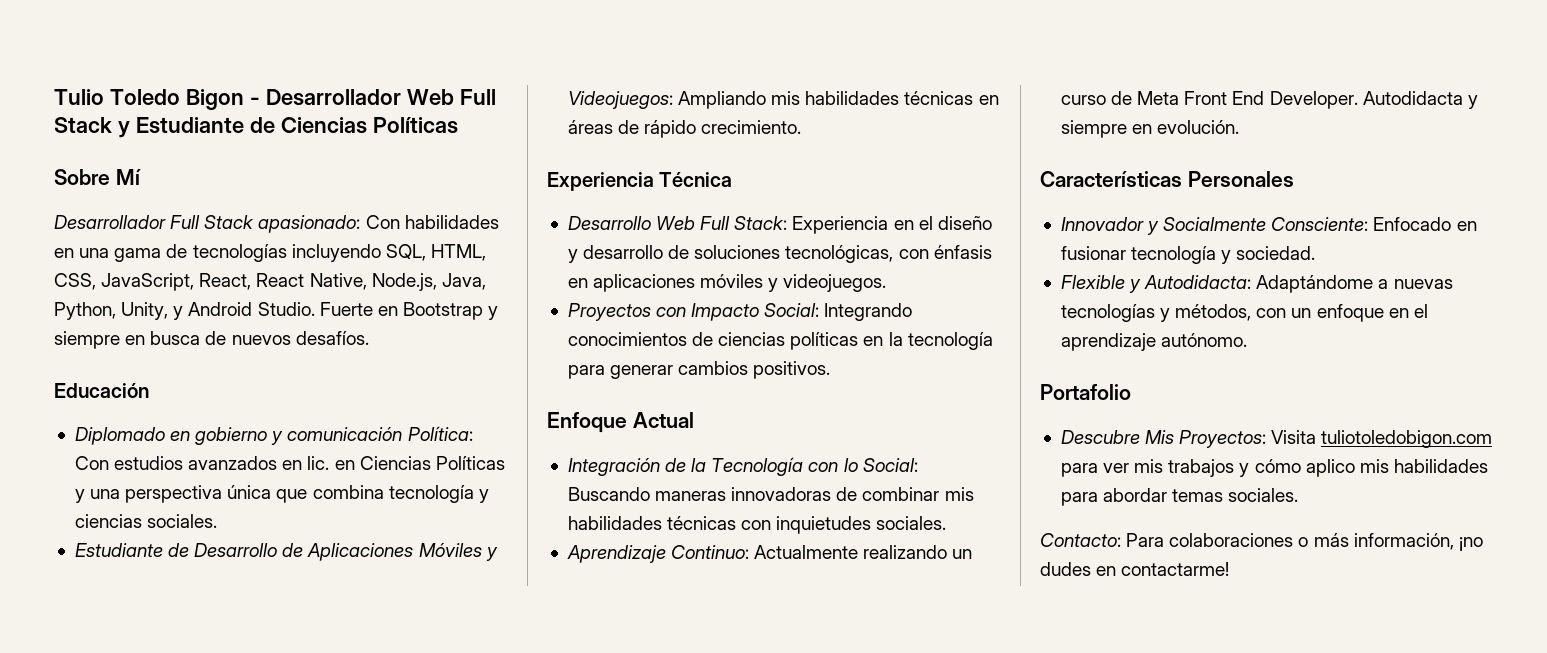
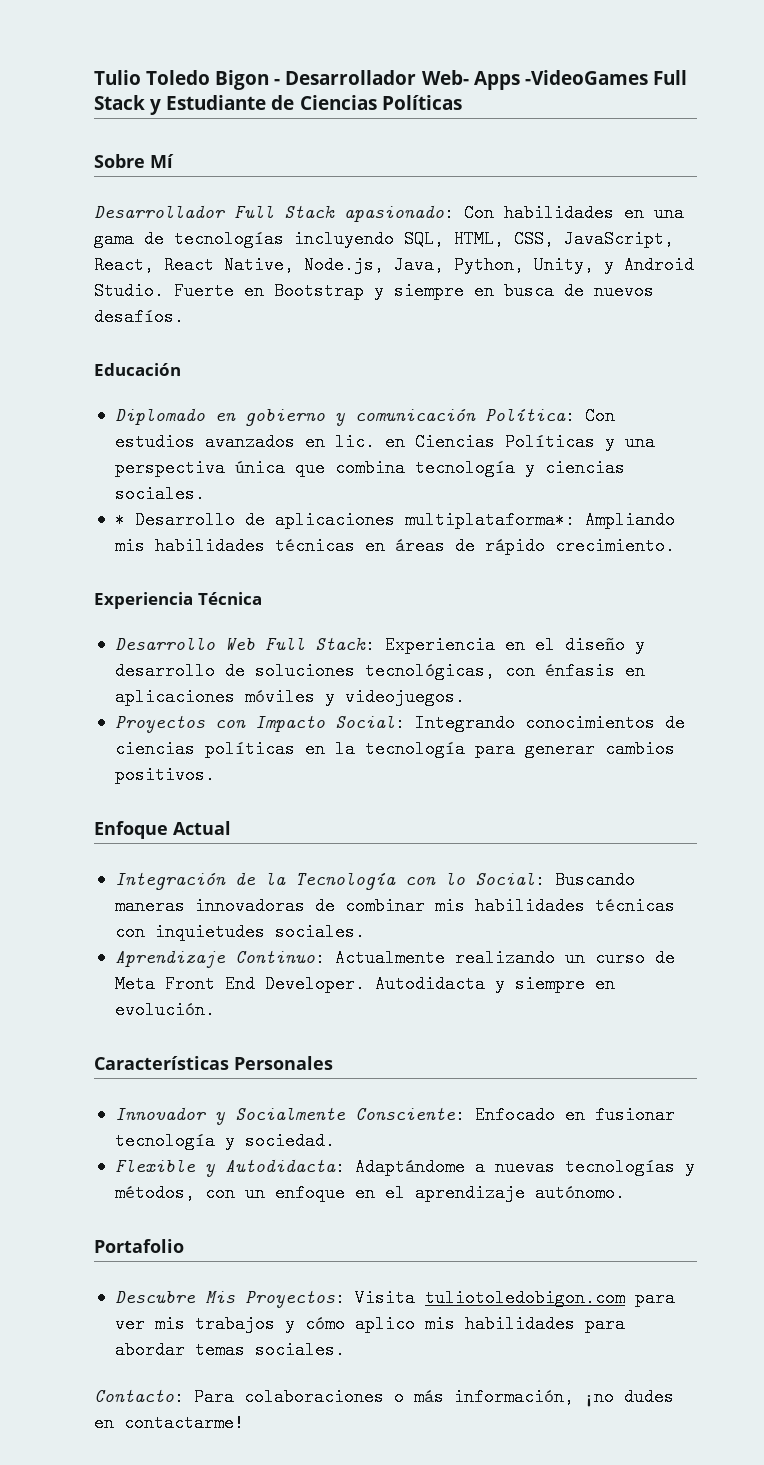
- Tulio Toledo Bigon - Desarrollador Web Full Stack y Estudiante de Ciencias Políticas
+ Tulio Toledo Bigon - Desarrollador Web- Apps -VideoGames Full Stack y Estudiante de Ciencias Políticas
- Estudiante de Desarrollo de Aplicaciones Móviles y Videojuegos: Ampliando mis habilidades técnicas en áreas de rápido crecimiento.
+ * Desarrollo de aplicaciones multiplataforma*: Ampliando mis habilidades técnicas en áreas de rápido crecimiento.

